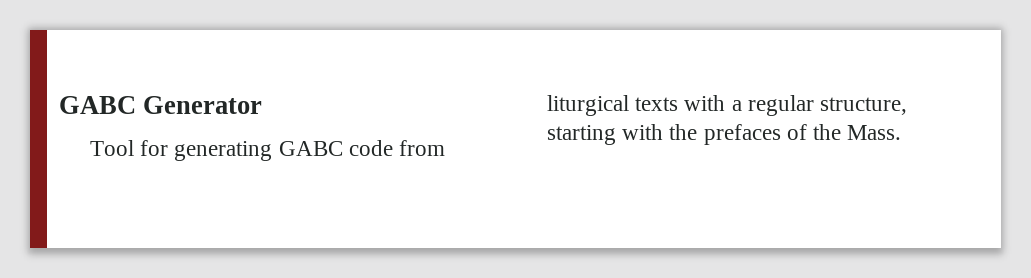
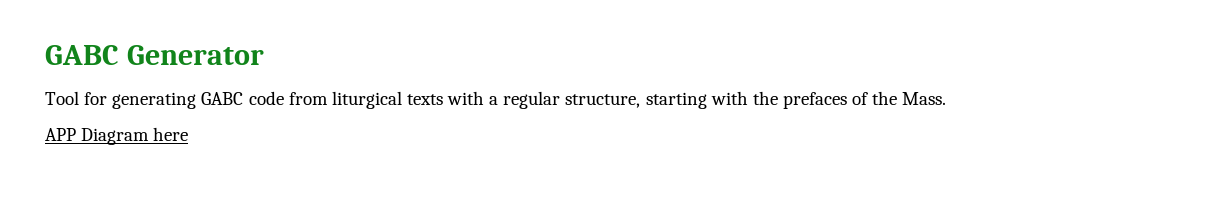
+ APP Diagram here

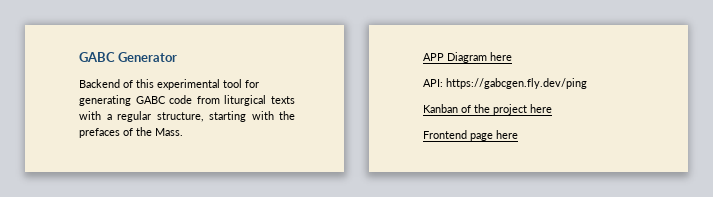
- Tool for generating GABC code from liturgical texts with a regular structure, starting with the prefaces of the Mass.
+ Backend of this experimental tool for generating GABC code from liturgical texts with a regular structure, starting with the prefaces of the Mass.
+ API: https://gabcgen.fly.dev/ping
+ Kanban of the project here
+ Frontend page here

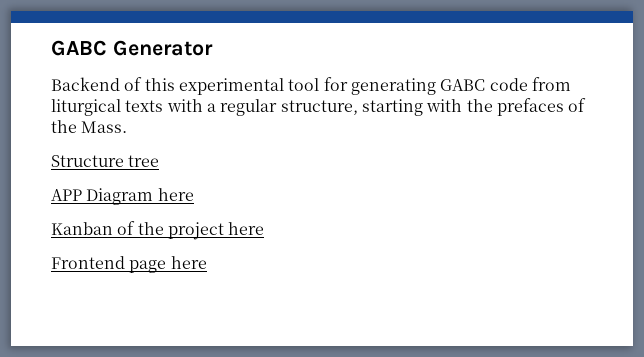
+ Structure tree
- API: https://gabcgen.fly.dev/ping

